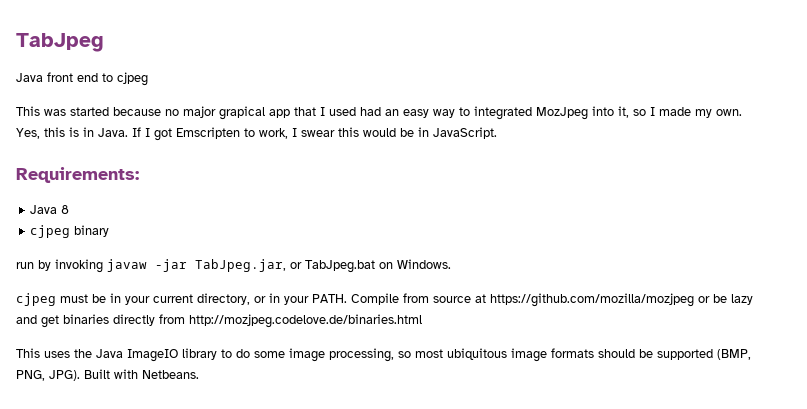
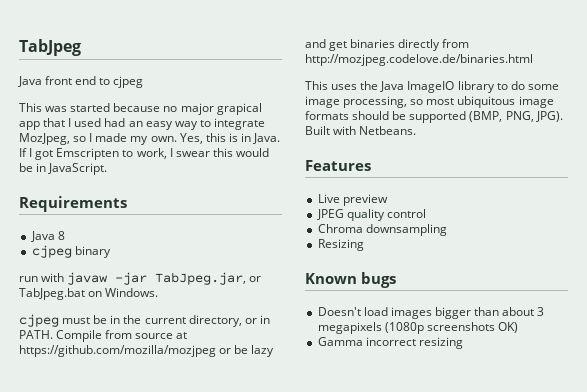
- This was started because no major grapical app that I used had an easy way to integrated MozJpeg into it, so I made my own.
+ This was started because no major grapical app that I used had an easy way to integrate MozJpeg, so I made my own.
- Requirements:
+ Requirements
- run by invoking javaw -jar TabJpeg.jar, or TabJpeg.bat on Windows.
+ run with javaw -jar TabJpeg.jar, or TabJpeg.bat on Windows.
- cjpeg must be in your current directory, or in your PATH.
+ cjpeg must be in the current directory, or in PATH.
+ Features
+ Live preview
+ JPEG quality control
+ Chroma downsampling
+ Resizing
+ Known bugs
+ Doesn't load images bigger than about 3 megapixels (1080p screenshots OK)
+ Gamma incorrect resizing

